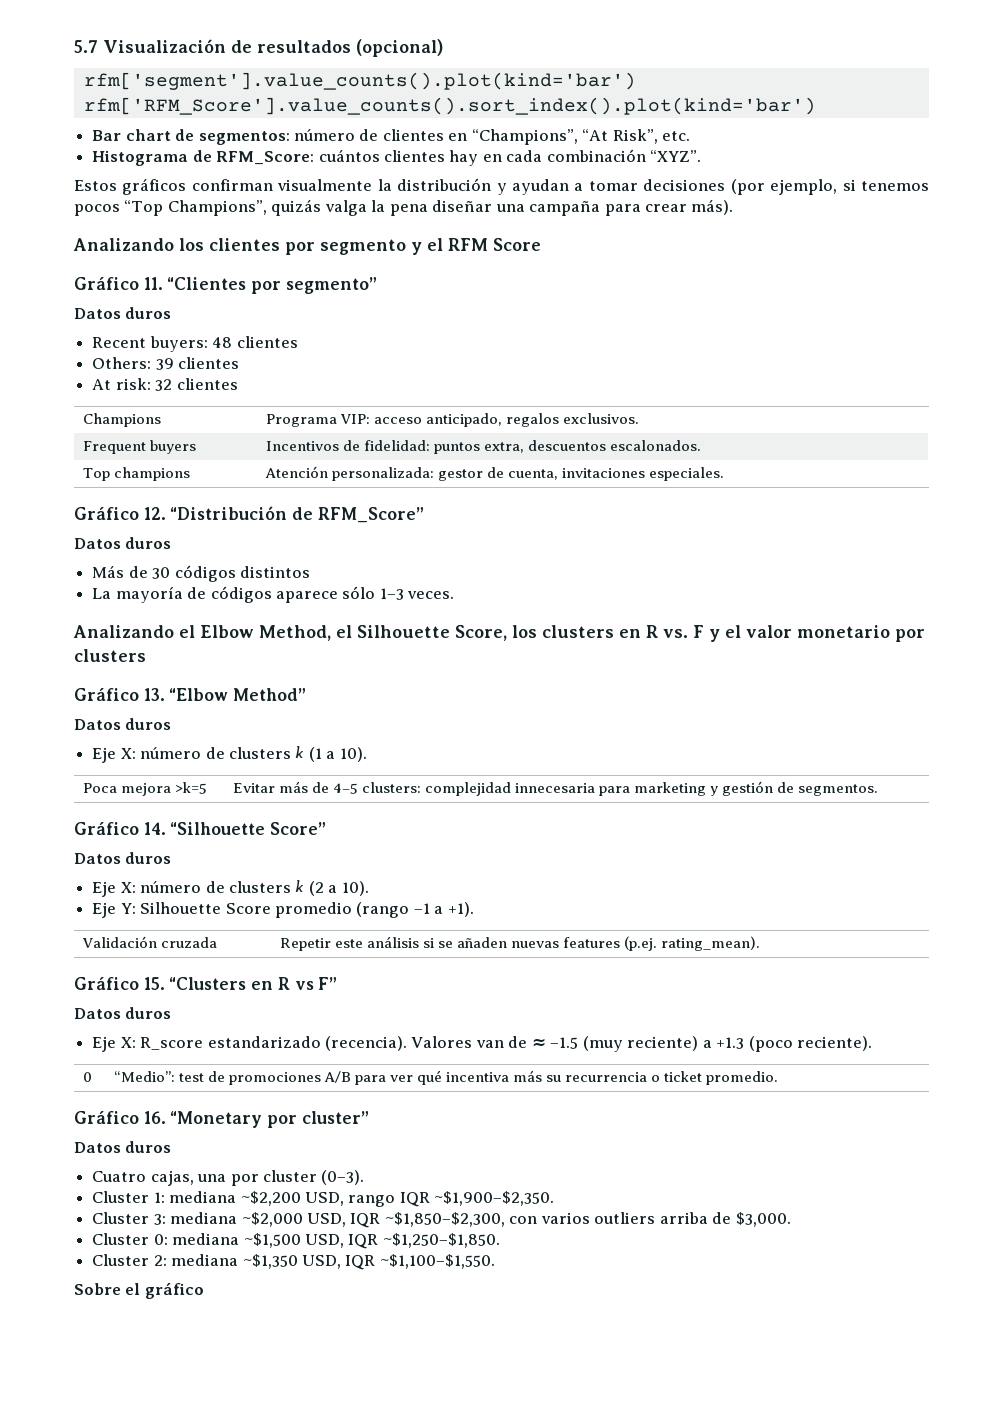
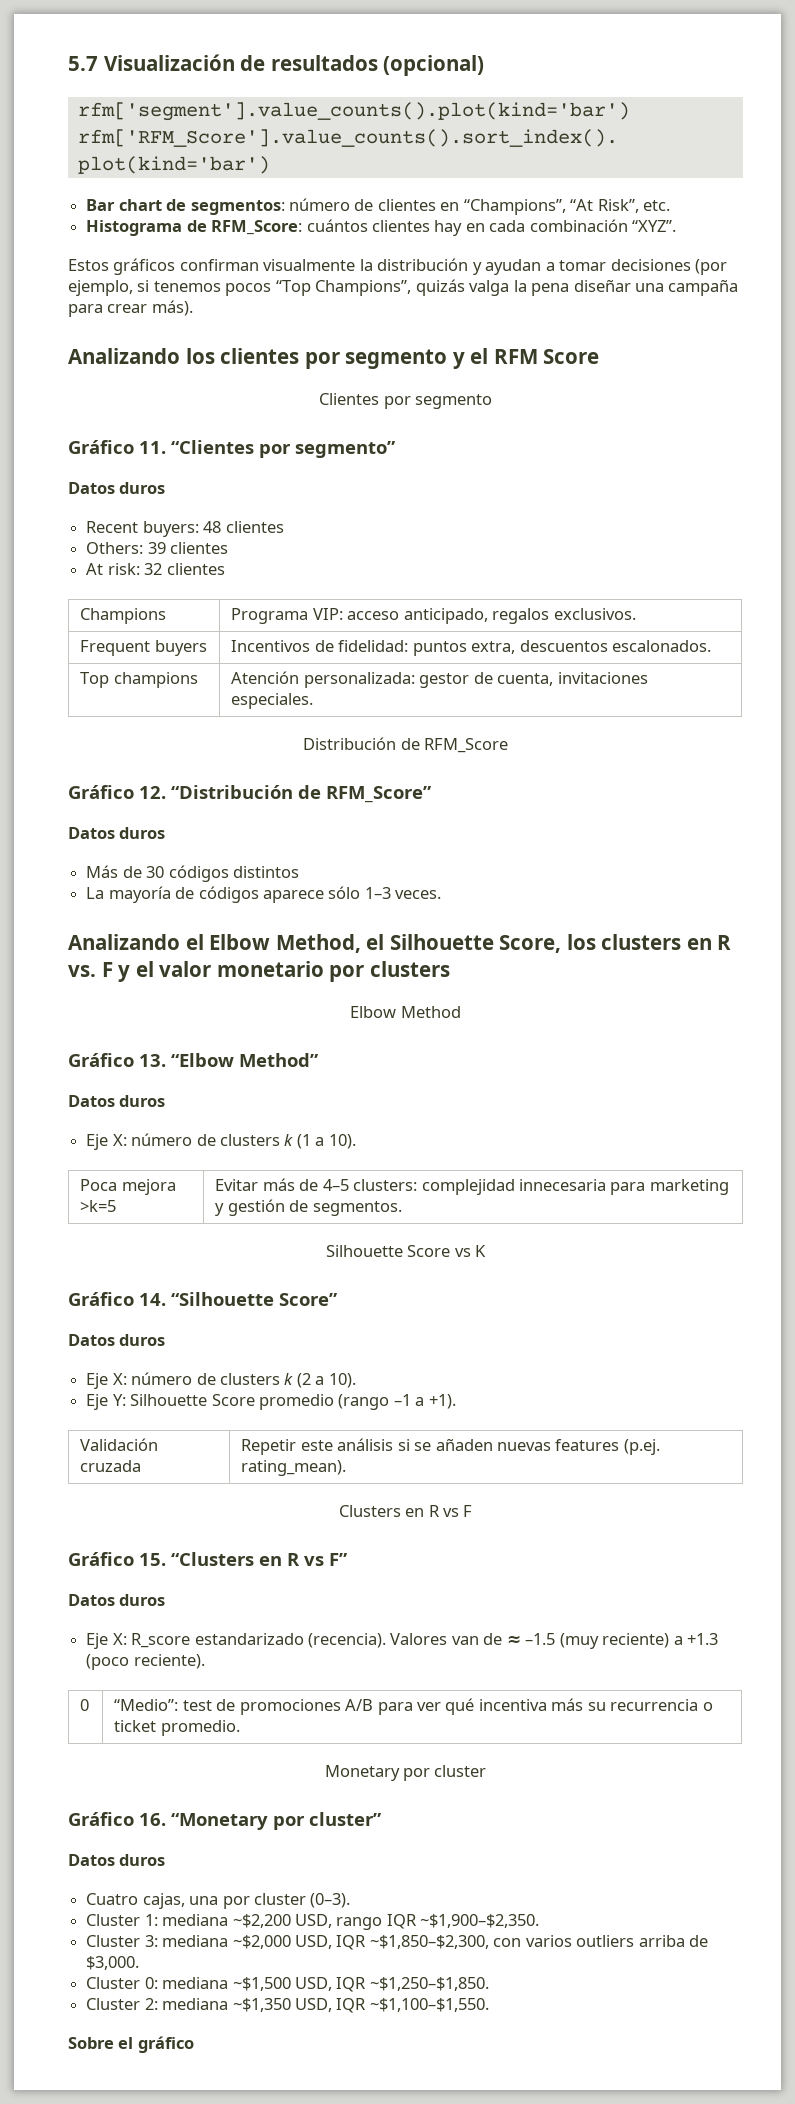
+ Clientes por segmento
+ Distribución de RFM_Score
+ Elbow Method
+ Silhouette Score vs K
+ Clusters en R vs F
+ Monetary por cluster

